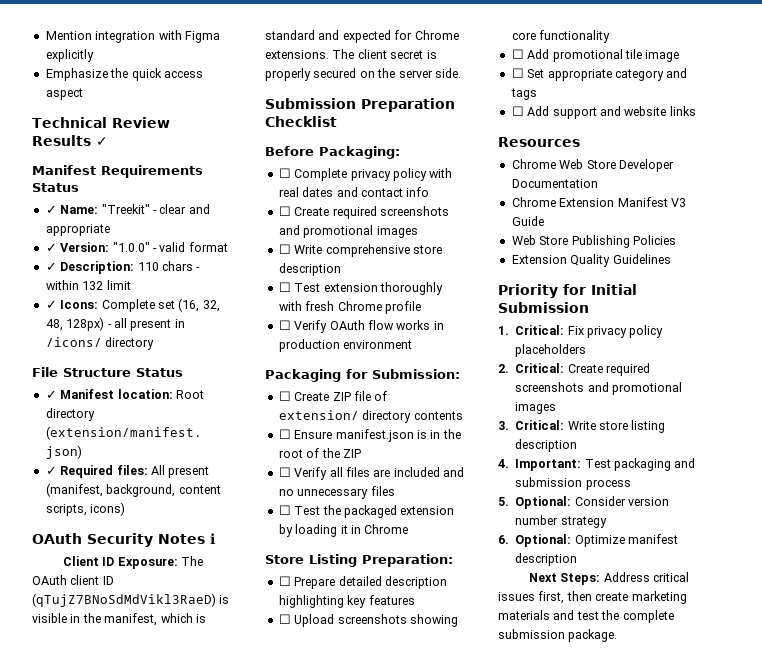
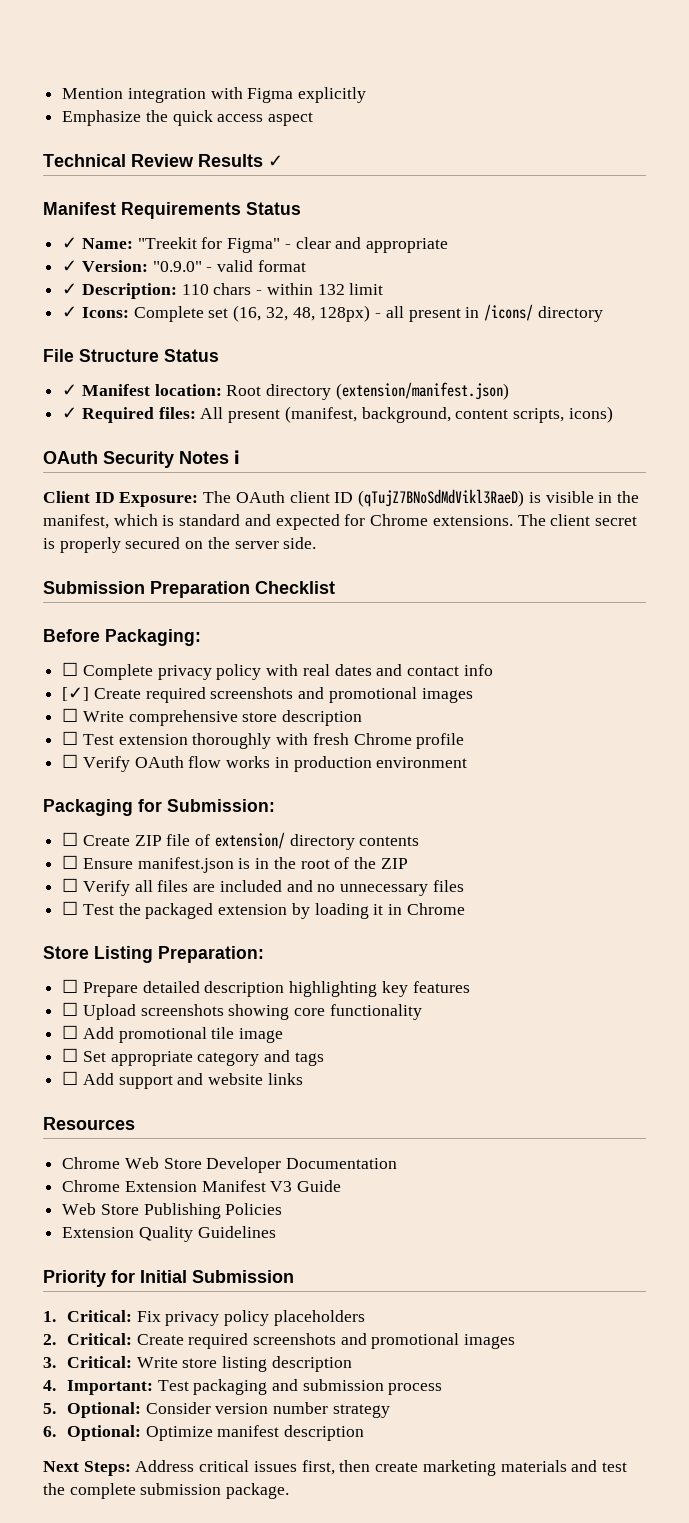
- ✓ Name: "Treekit" - clear and appropriate
+ ✓ Name: "Treekit for Figma" - clear and appropriate
- ✓ Version: "1.0.0" - valid format
+ ✓ Version: "0.9.0" - valid format
- ☐ Create required screenshots and promotional images
+ [✓] Create required screenshots and promotional images

